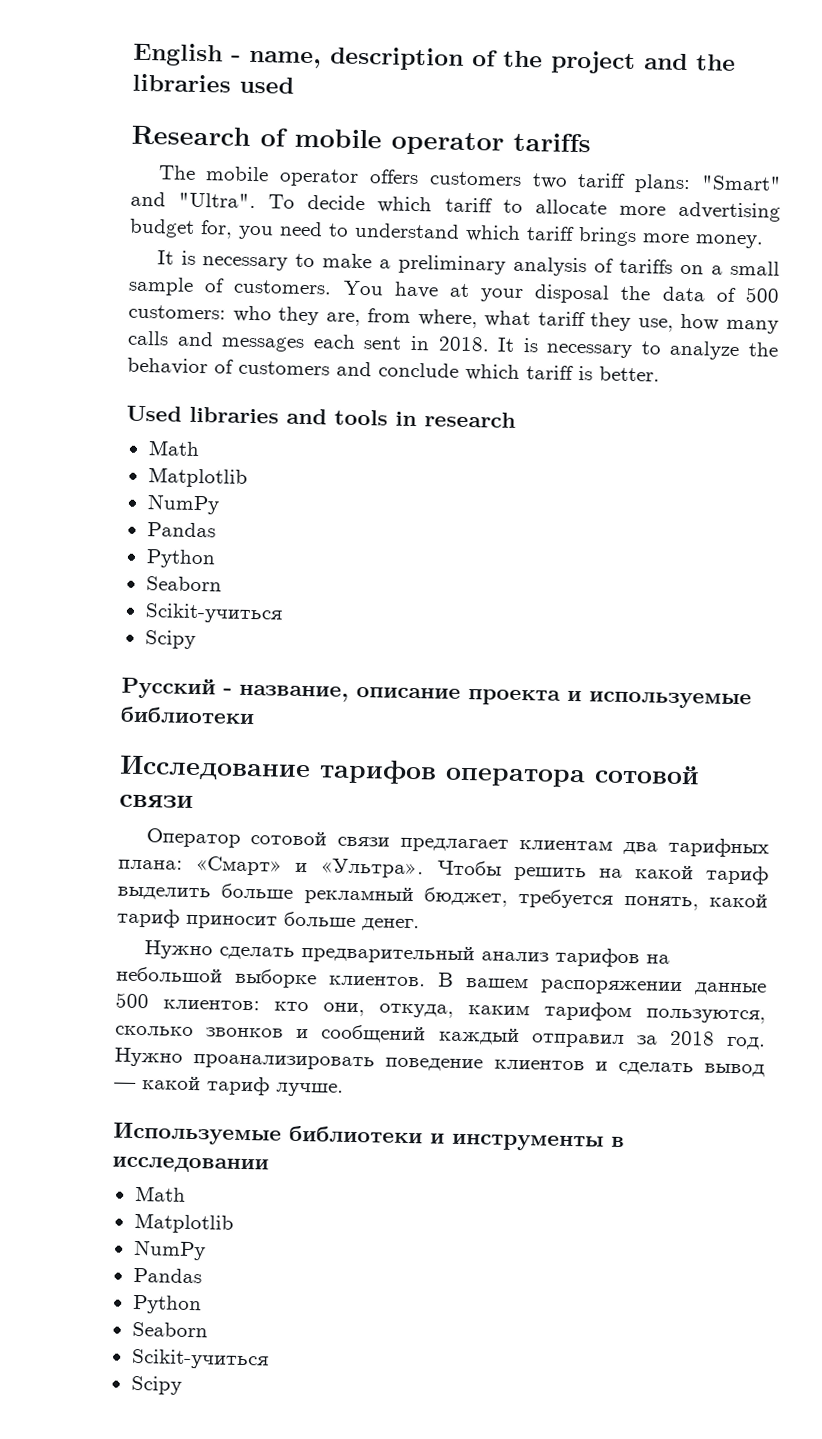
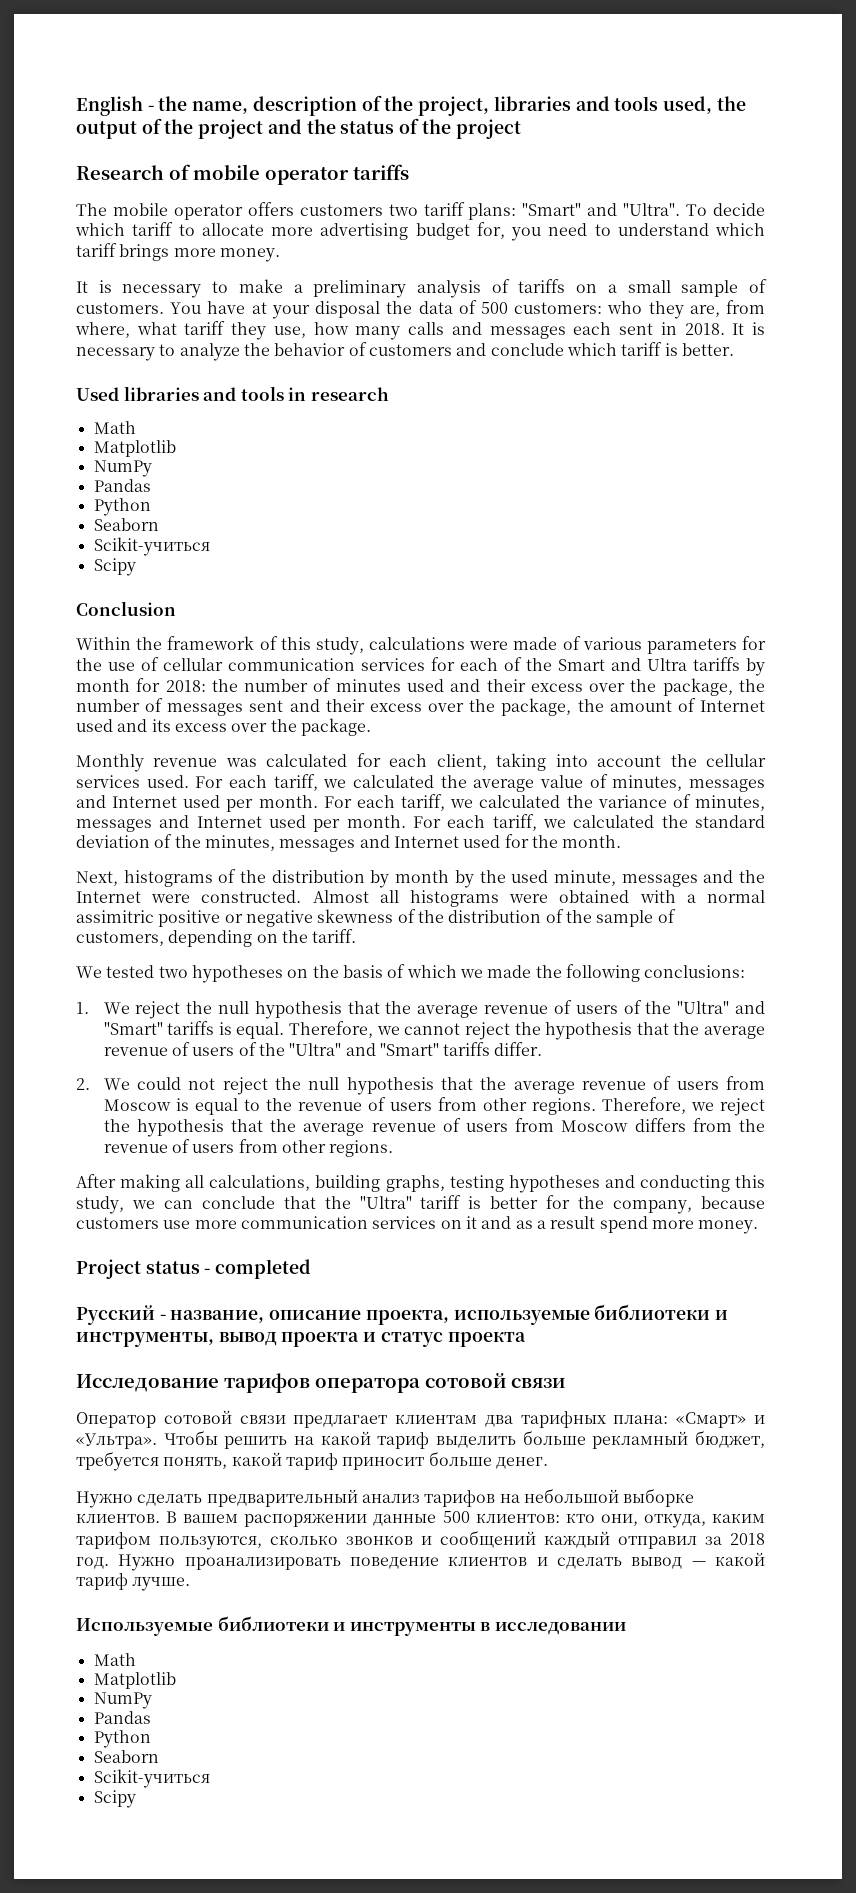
- English - name, description of the project and the libraries used
+ English - the name, description of the project, libraries and tools used, the output of the project and the status of the project
- Русский - название, описание проекта и используемые библиотеки
+ Conclusion
+ Within the framework of this study, calculations were made of various parameters for the use of cellular communication services for each of the Smart and Ultra tariffs by month for 2018: the number of minutes used and their excess over the package, the number of messages sent and their excess over the package, the amount of Internet used and its excess over the package.
+ Monthly revenue was calculated for each client, taking into account the cellular services used. For each tariff, we calculated the average value of minutes, messages and Internet used per month. For each tariff, we calculated the variance of minutes, messages and Internet used per month. For each tariff, we calculated the standard deviation of the minutes, messages and Internet used for the month.
+ Next, histograms of the distribution by month by the used minute, messages and the Internet were constructed. Almost all histograms were obtained with a normal assimitric positive or negative skewness of the distribution of the sample of customers, depending on the tariff.
+ We tested two hypotheses on the basis of which we made the following conclusions:
+ 1. We reject the null hypothesis that the average revenue of users of the "Ultra" and "Smart" tariffs is equal. Therefore, we cannot reject the hypothesis that the average revenue of users of the "Ultra" and "Smart" tariffs differ.
+ 2. We could not reject the null hypothesis that the average revenue of users from Moscow is equal to the revenue of users from other regions. Therefore, we reject the hypothesis that the average revenue of users from Moscow differs from the revenue of users from other regions.
+ After making all calculations, building graphs, testing hypotheses and conducting this study, we can conclude that the "Ultra" tariff is better for the company, because customers use more communication services on it and as a result spend more money.
+ Project status - completed
+ Русский - название, описание проекта, используемые библиотеки и инструменты, вывод проекта и статус проекта

